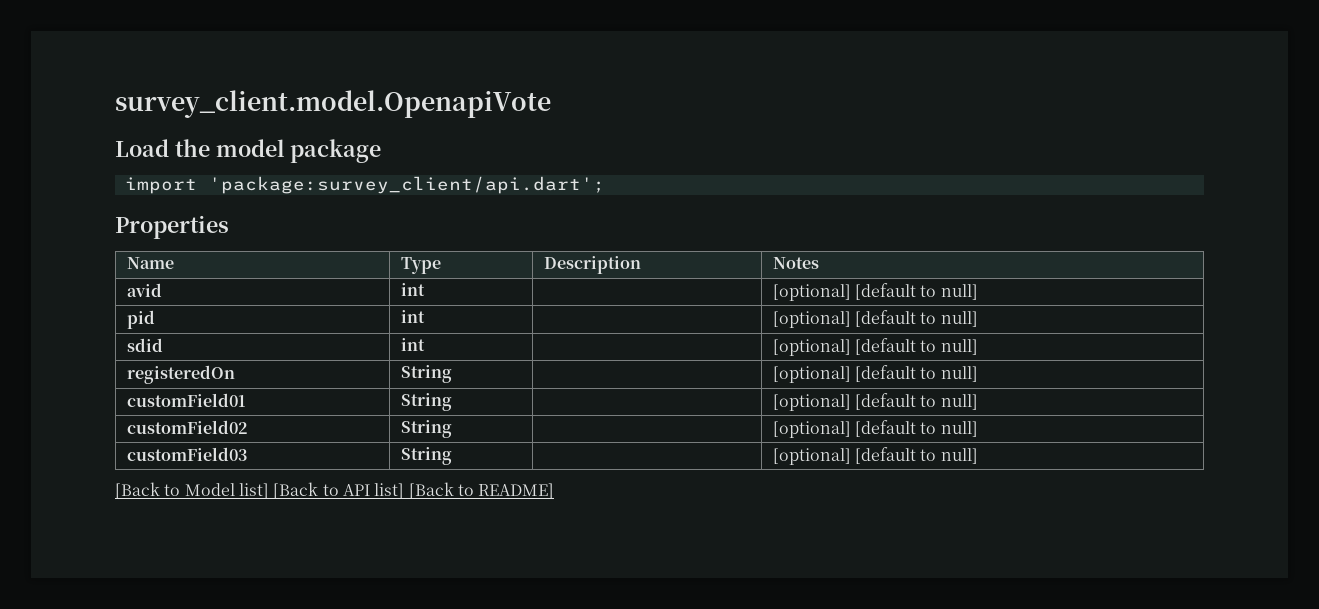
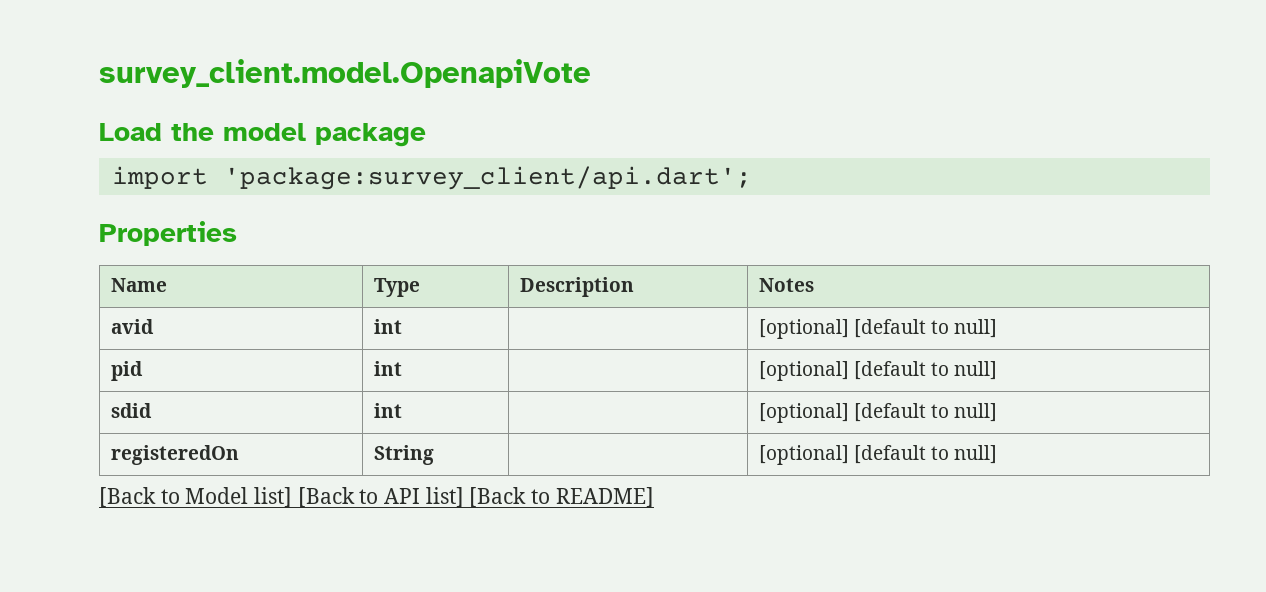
- customField01 | String | | [optional] [default to null]
- customField02 | String | | [optional] [default to null]
- customField03 | String | | [optional] [default to null]

